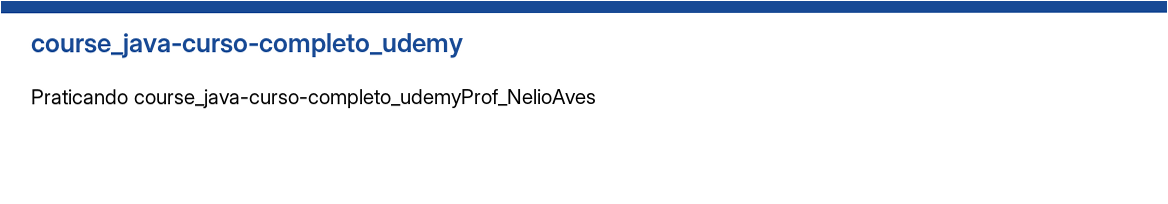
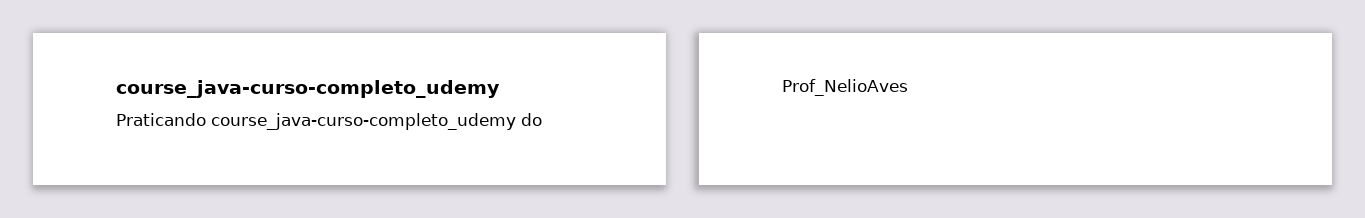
- Praticando course_java-curso-completo_udemyProf_NelioAves
+ Praticando course_java-curso-completo_udemy do Prof_NelioAves

